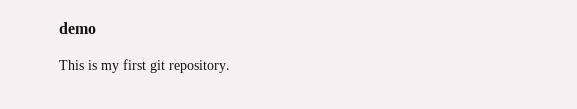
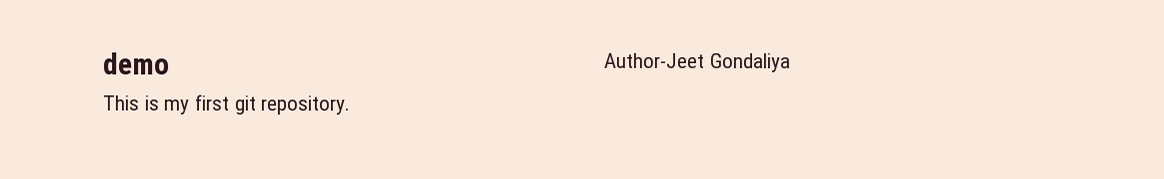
+ Author-Jeet Gondaliya

